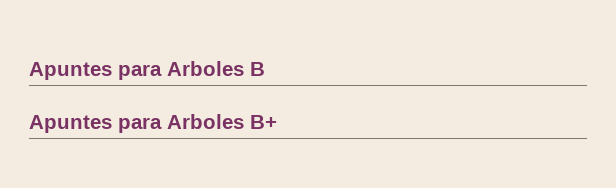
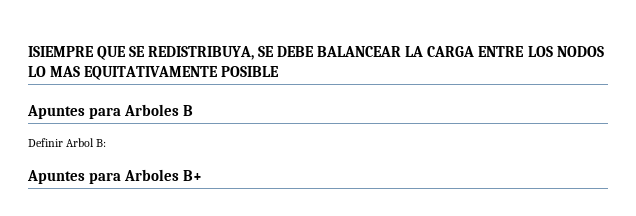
+ ISIEMPRE QUE SE REDISTRIBUYA, SE DEBE BALANCEAR LA CARGA ENTRE LOS NODOS LO MAS EQUITATIVAMENTE POSIBLE
+ Definir Arbol B:

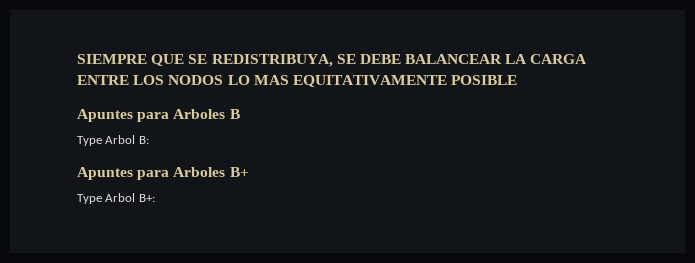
- ISIEMPRE QUE SE REDISTRIBUYA, SE DEBE BALANCEAR LA CARGA ENTRE LOS NODOS LO MAS EQUITATIVAMENTE POSIBLE
+ SIEMPRE QUE SE REDISTRIBUYA, SE DEBE BALANCEAR LA CARGA ENTRE LOS NODOS LO MAS EQUITATIVAMENTE POSIBLE
- Definir Arbol B:
+ Type Arbol B:
+ Type Arbol B+:

